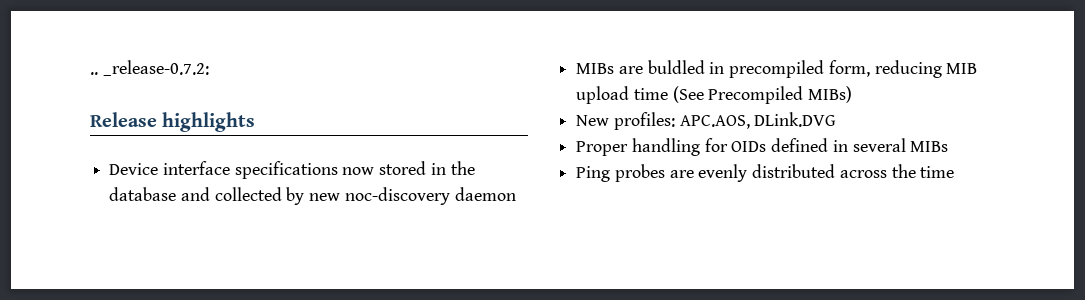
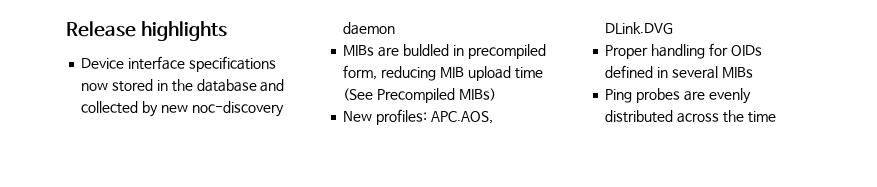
- .. _release-0.7.2:

